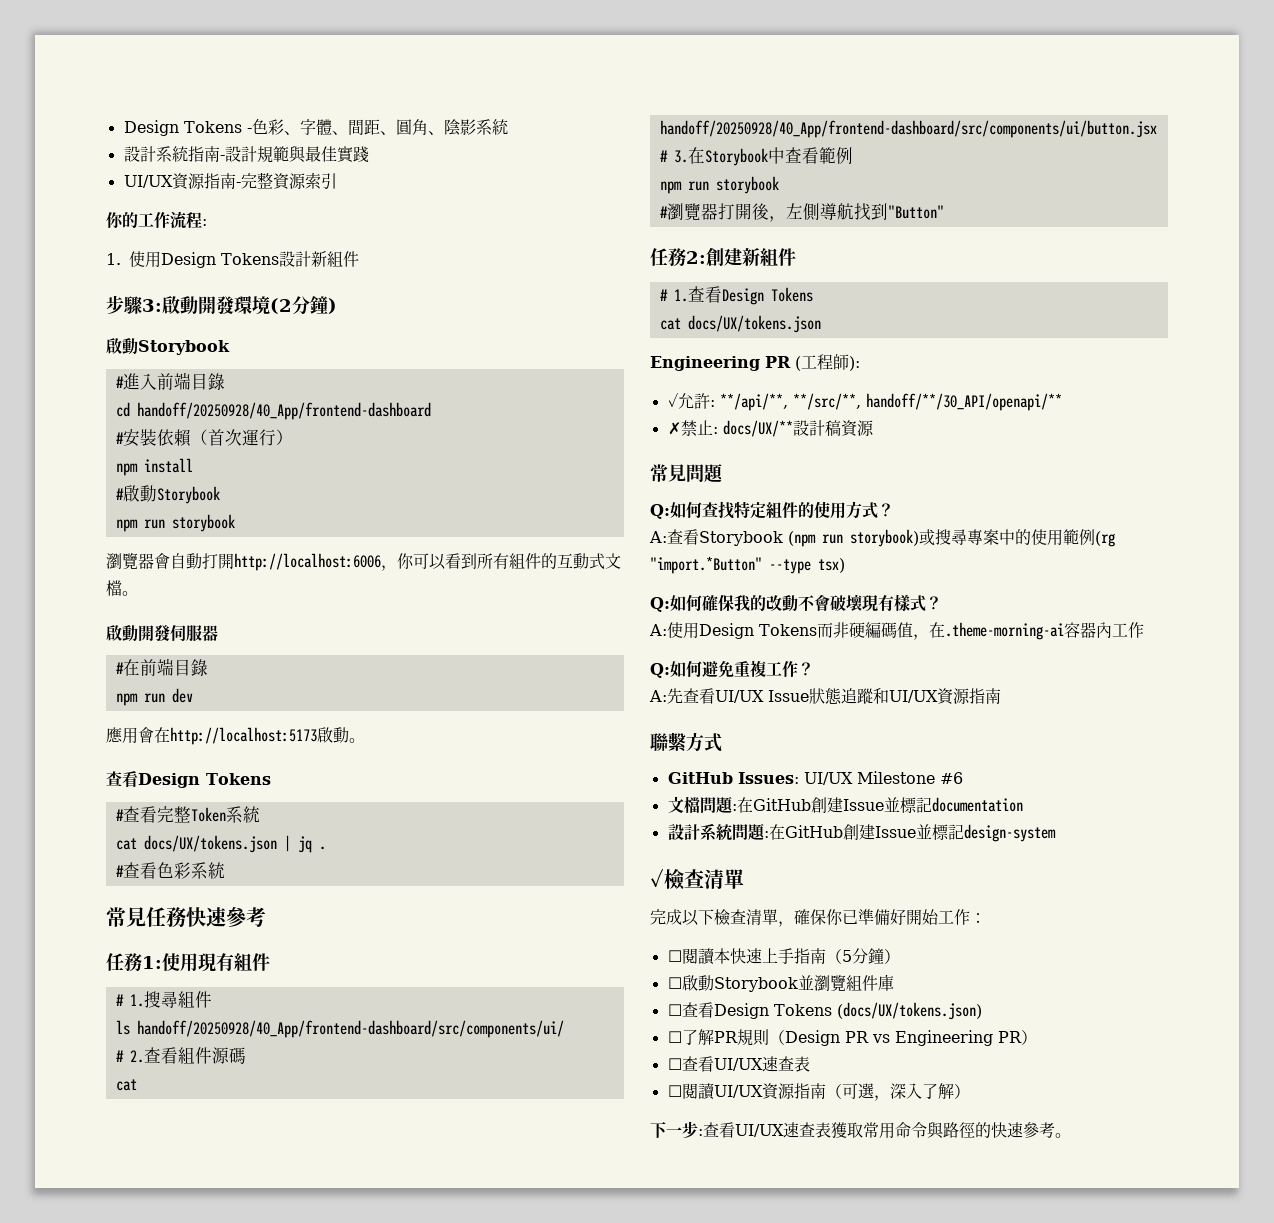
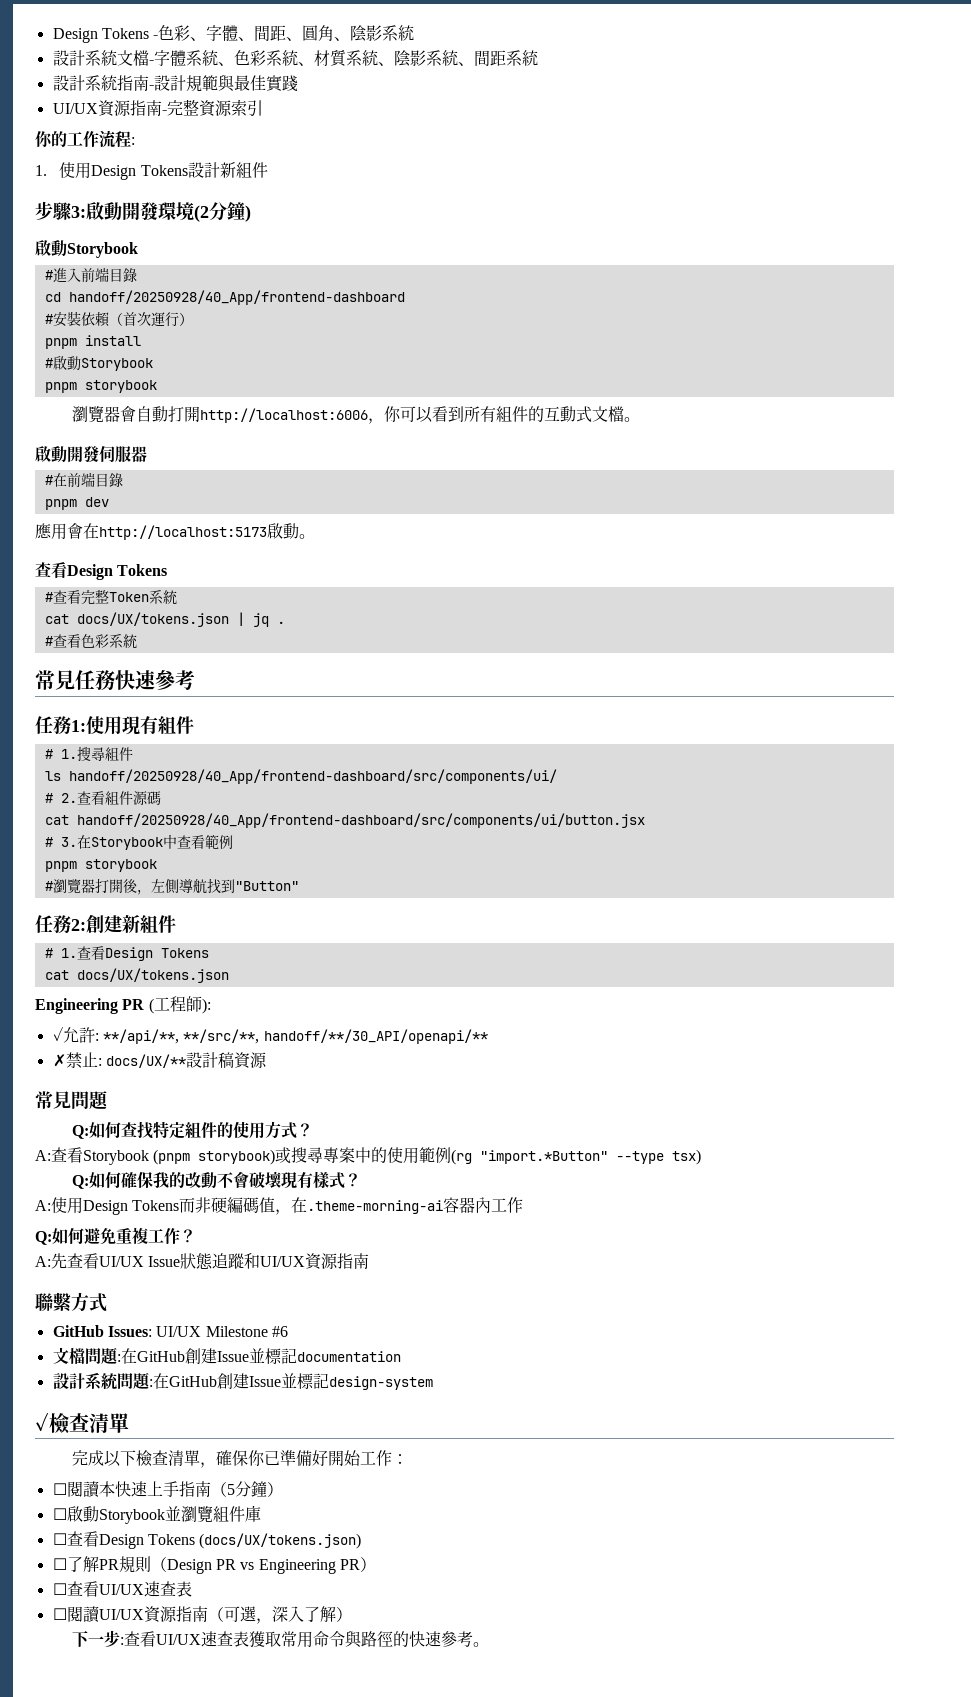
+ 設計系統文檔-字體系統、色彩系統、材質系統、陰影系統、間距系統
- npm install
+ pnpm install
  #啟動Storybook
- npm run storybook
+ pnpm storybook
- npm run dev
+ pnpm dev
  # 3.在Storybook中查看範例
- npm run storybook
+ pnpm storybook
- A:查看Storybook (npm run storybook)或搜尋專案中的使用範例(rg "import.*Button" --type tsx)
+ A:查看Storybook (pnpm storybook)或搜尋專案中的使用範例(rg "import.*Button" --type tsx)

